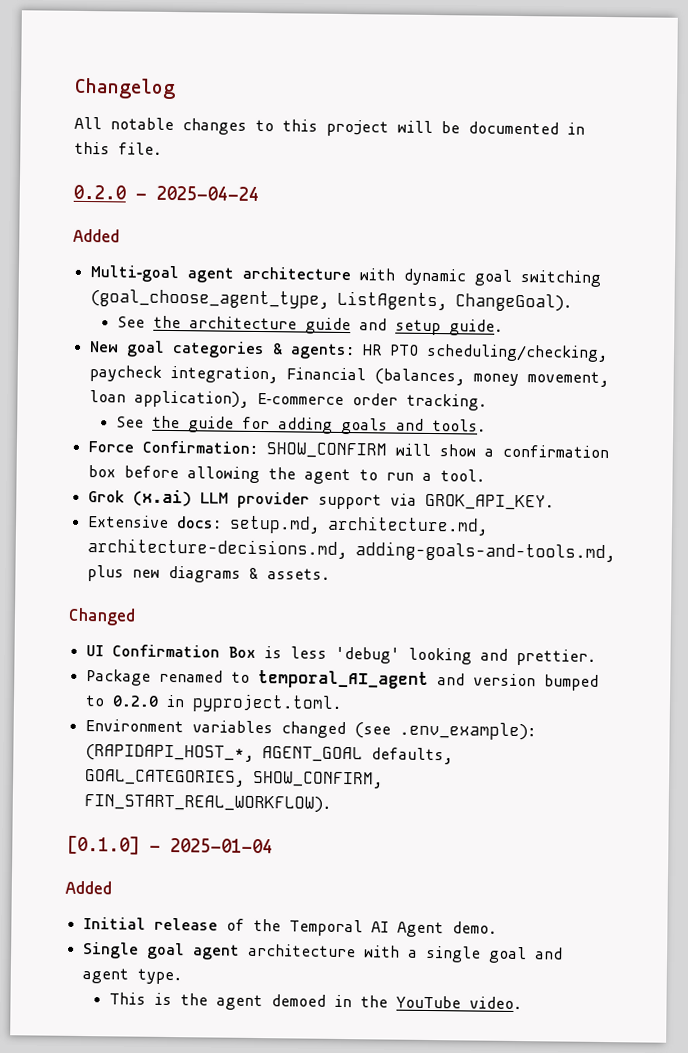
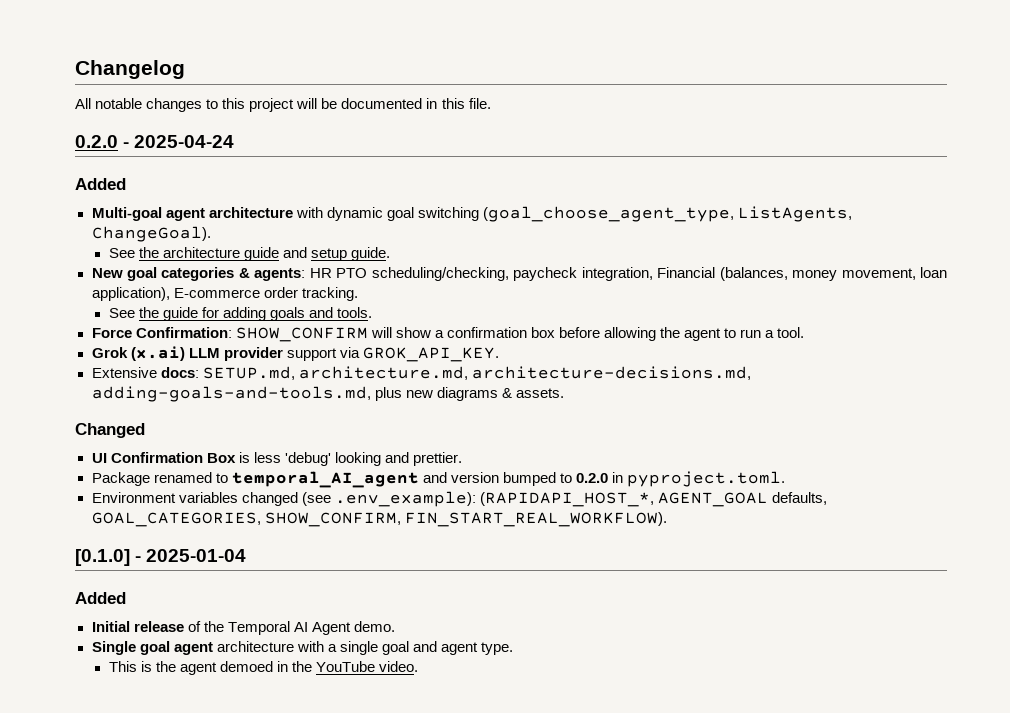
- Extensive docs: setup.md, architecture.md, architecture-decisions.md, adding-goals-and-tools.md, plus new diagrams & assets.
+ Extensive docs: SETUP.md, architecture.md, architecture-decisions.md, adding-goals-and-tools.md, plus new diagrams & assets.

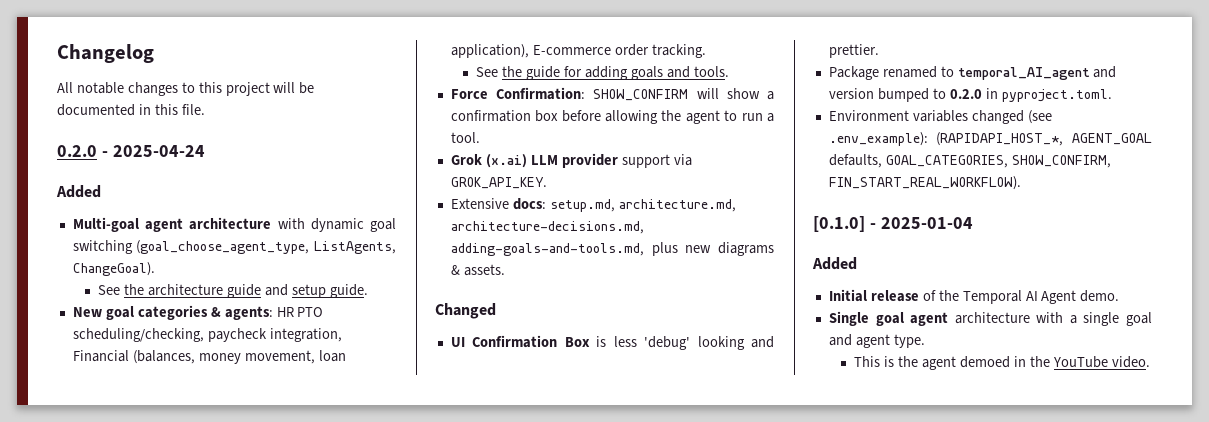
- Extensive docs: SETUP.md, architecture.md, architecture-decisions.md, adding-goals-and-tools.md, plus new diagrams & assets.
+ Extensive docs: setup.md, architecture.md, architecture-decisions.md, adding-goals-and-tools.md, plus new diagrams & assets.

